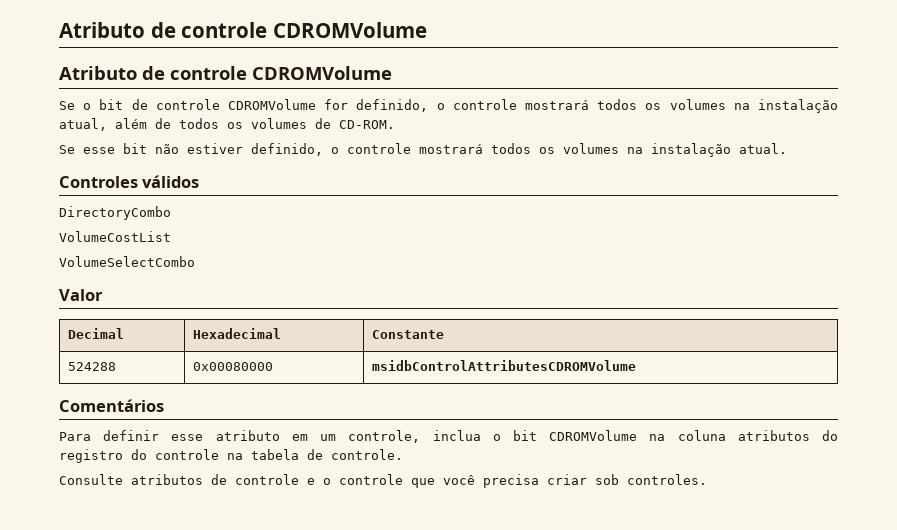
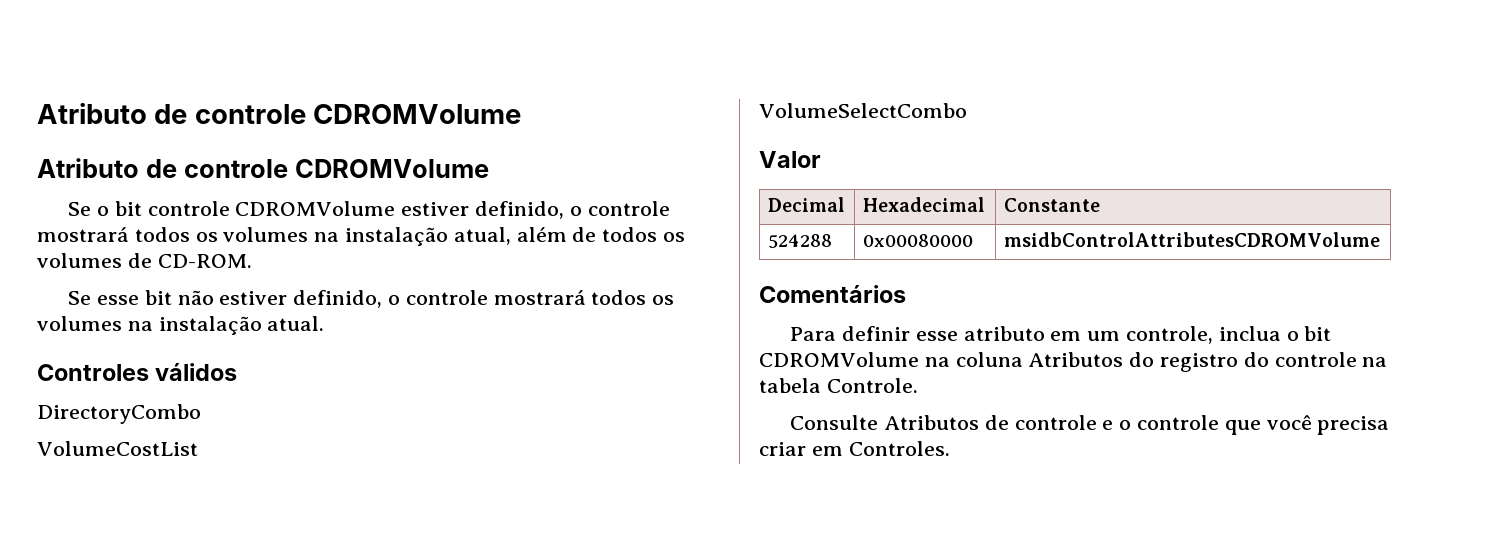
- Se o bit de controle CDROMVolume for definido, o controle mostrará todos os volumes na instalação atual, além de todos os volumes de CD-ROM.
+ Se o bit controle CDROMVolume estiver definido, o controle mostrará todos os volumes na instalação atual, além de todos os volumes de CD-ROM.
- Para definir esse atributo em um controle, inclua o bit CDROMVolume na coluna atributos do registro do controle na tabela de controle.
+ Para definir esse atributo em um controle, inclua o bit CDROMVolume na coluna Atributos do registro do controle na tabela Controle.
- Consulte atributos de controle e o controle que você precisa criar sob controles.
+ Consulte Atributos de controle e o controle que você precisa criar em Controles.

